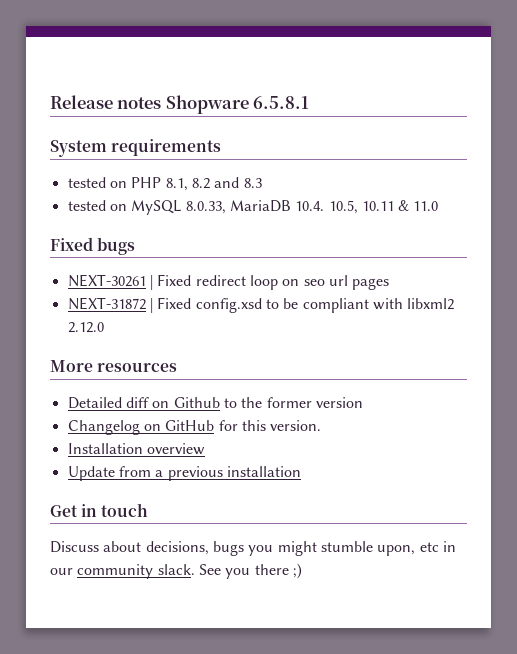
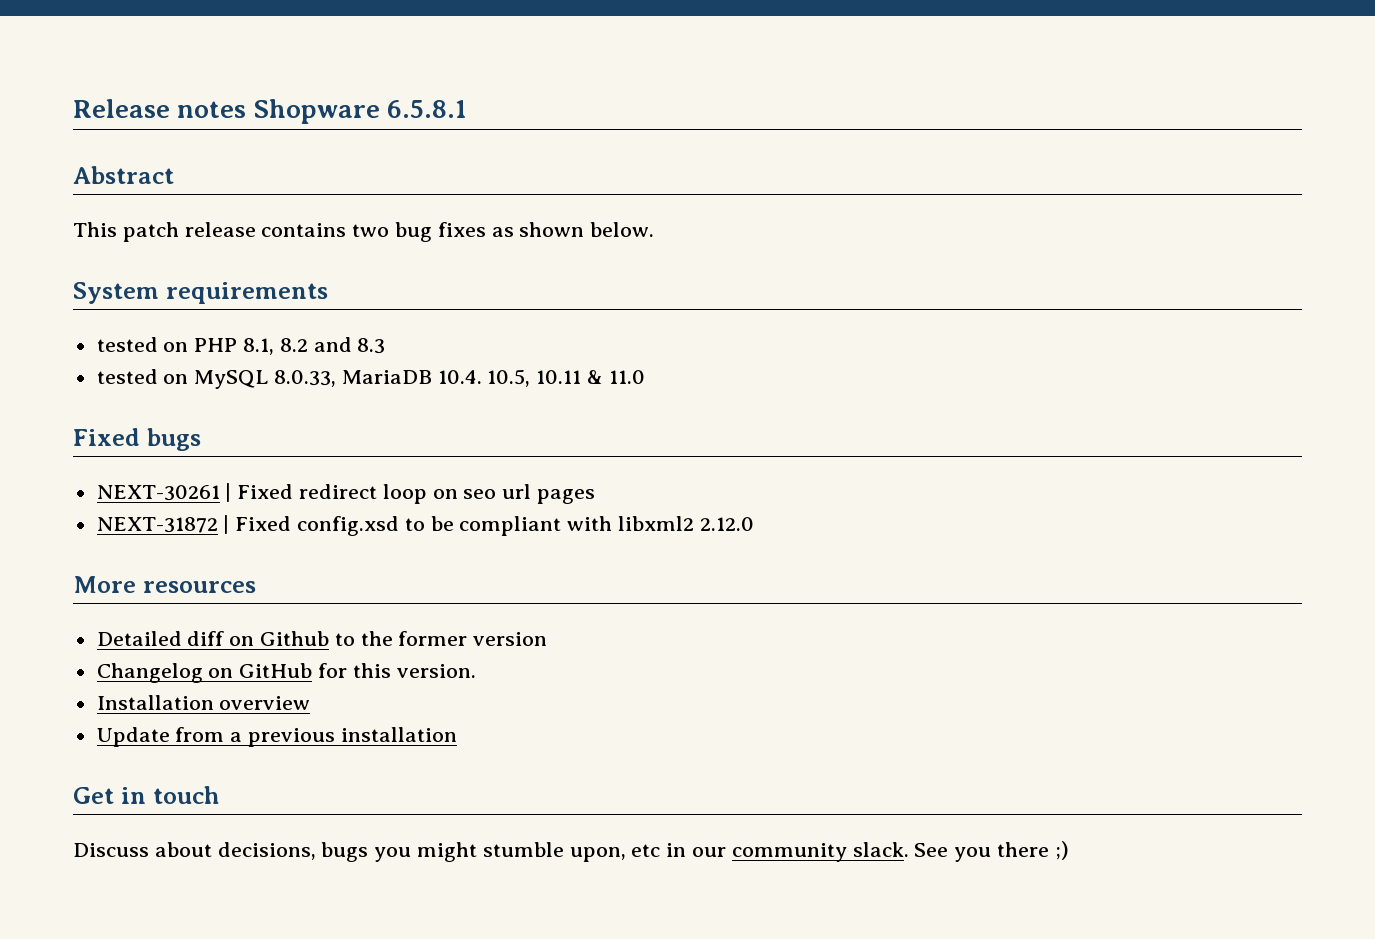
+ Abstract
+ This patch release contains two bug fixes as shown below.

